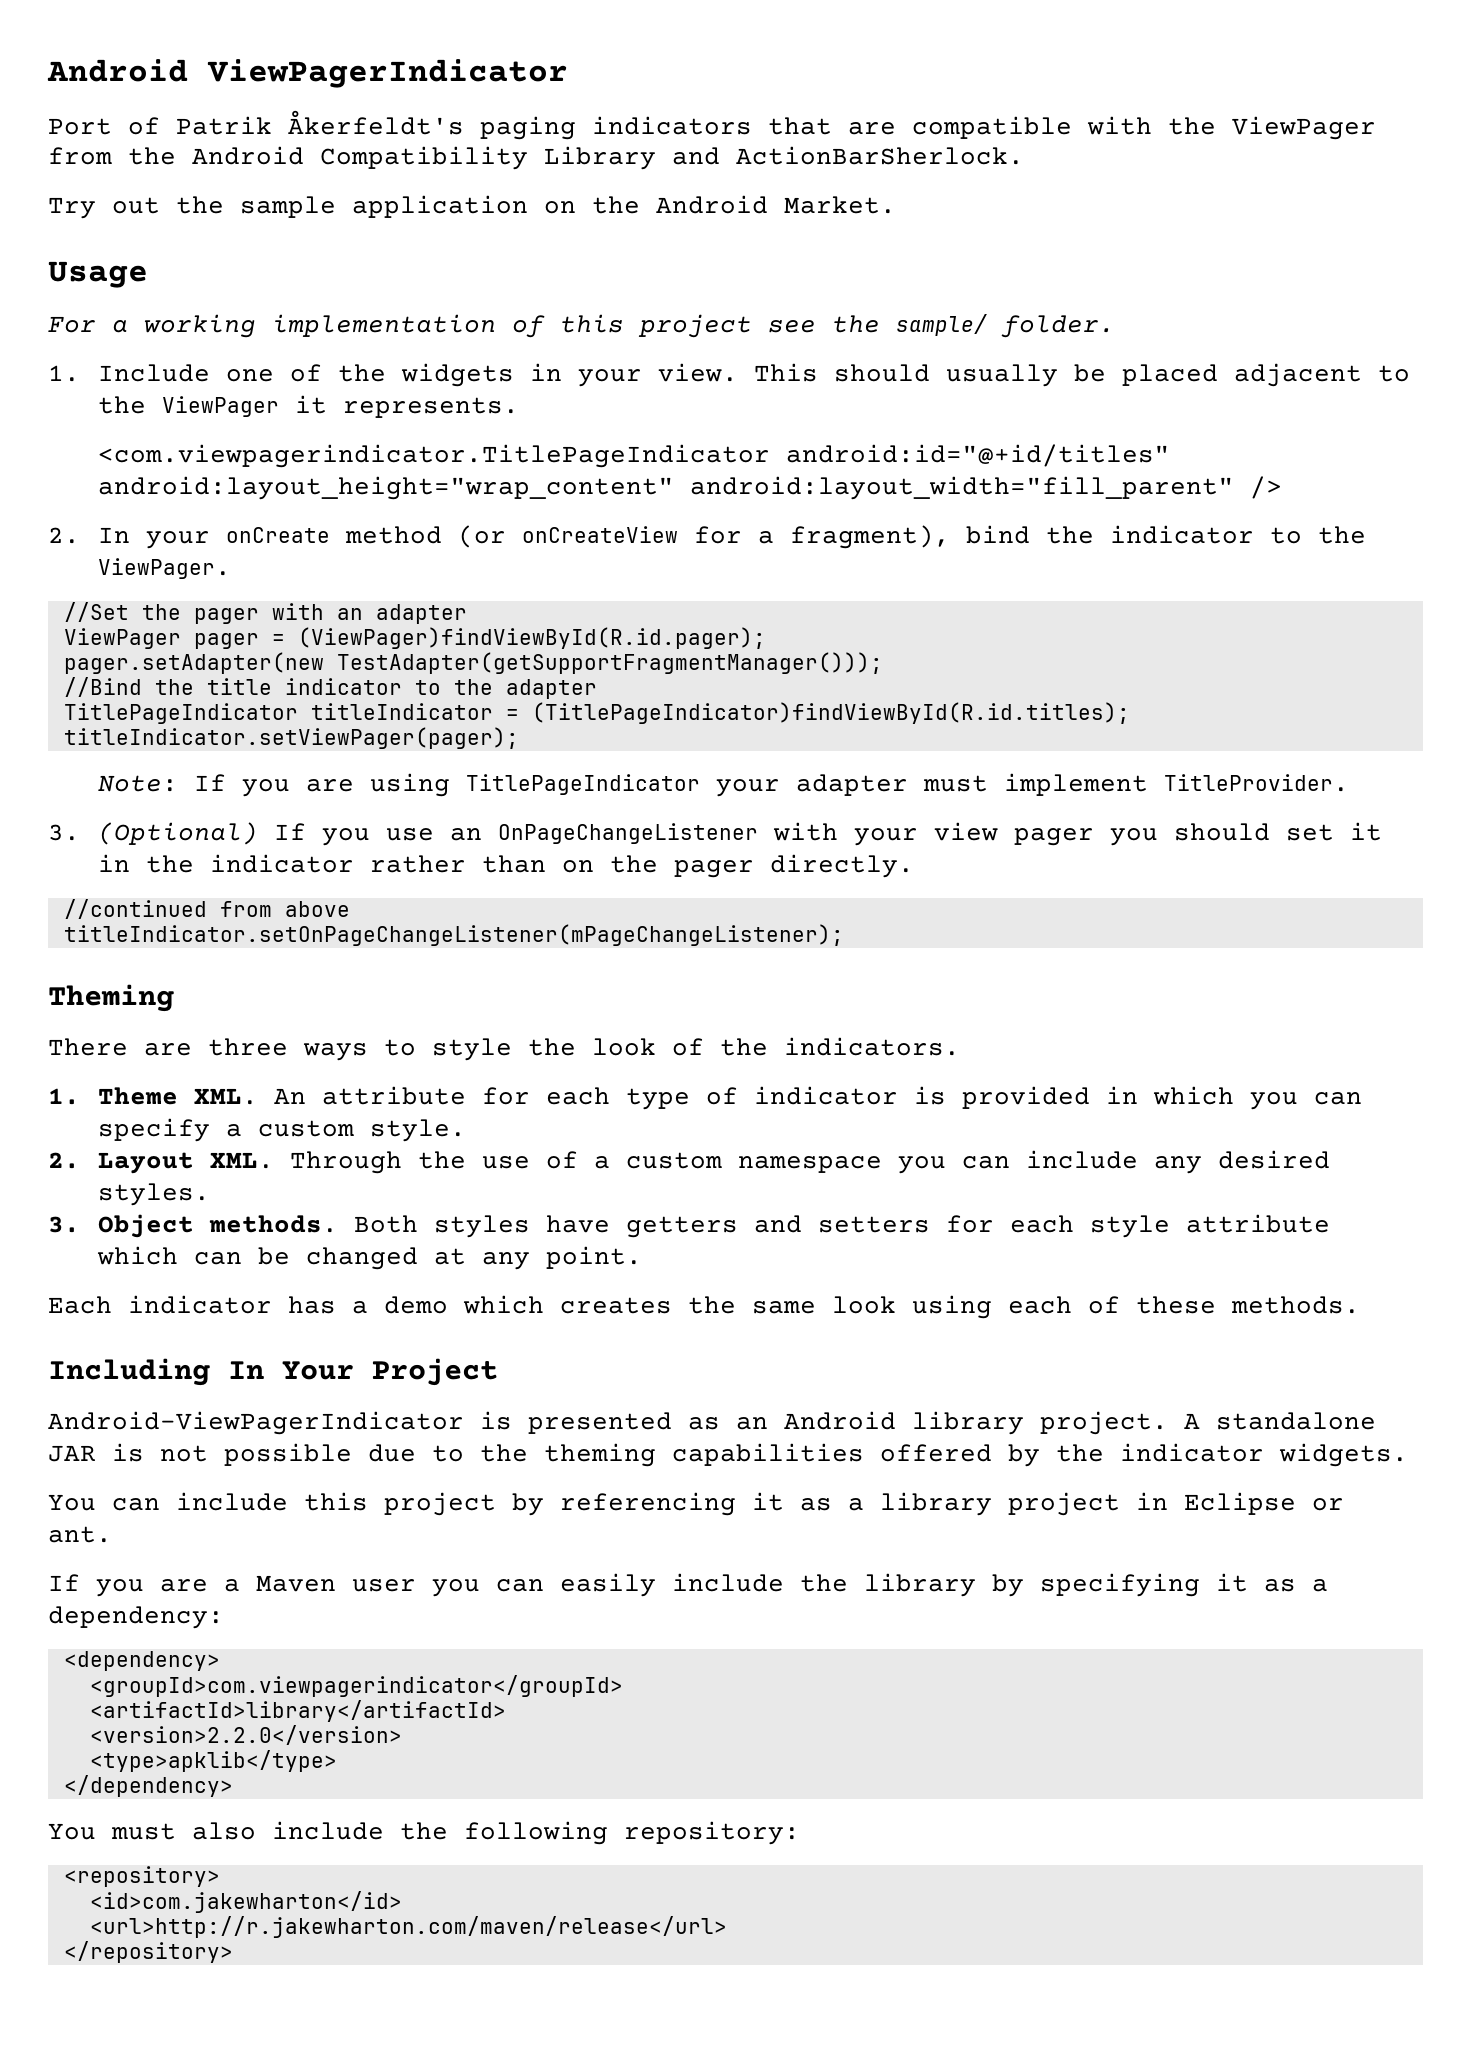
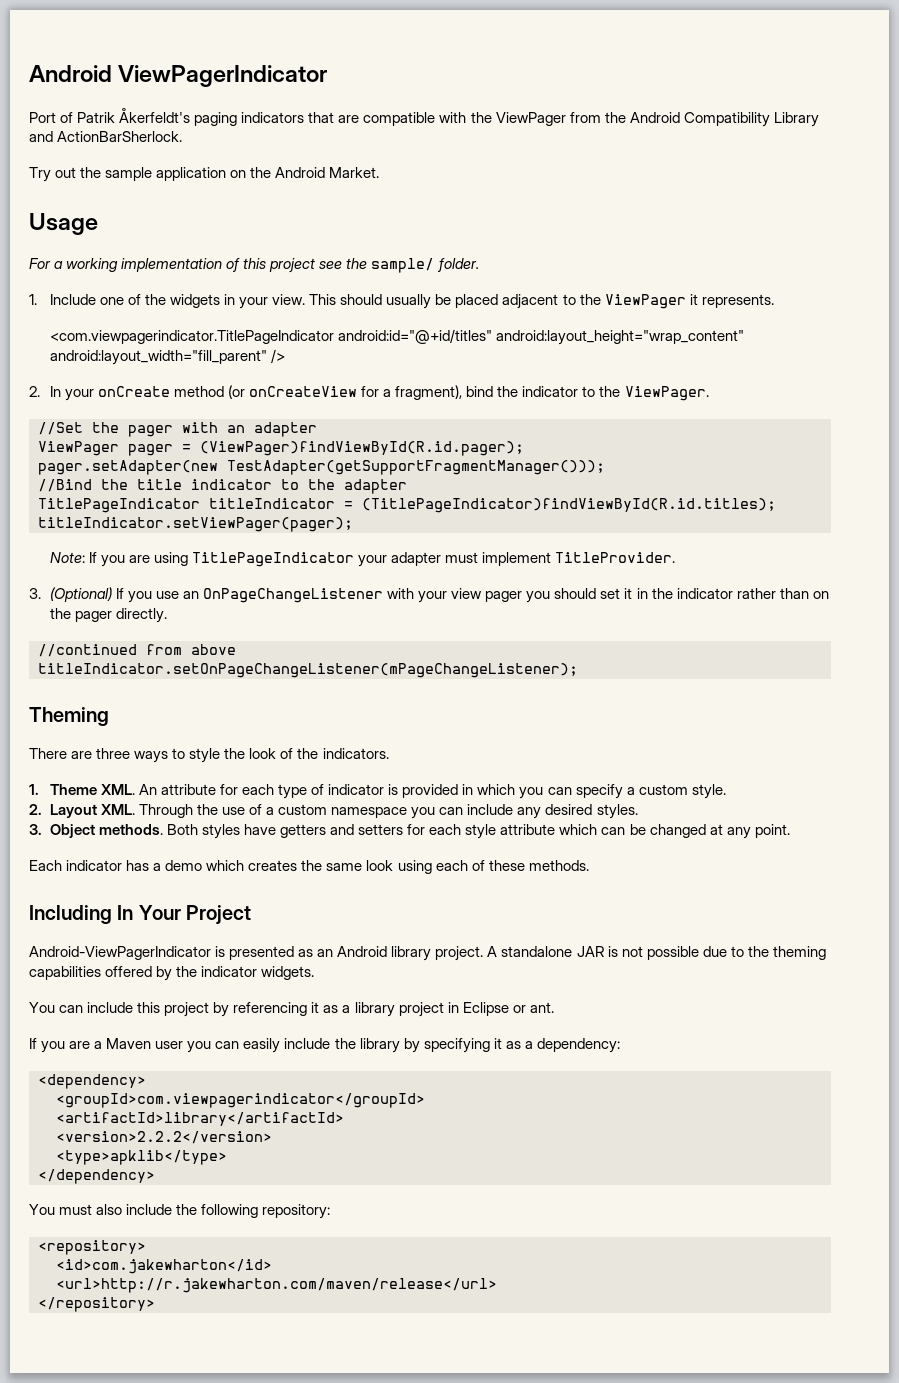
- <version>2.2.0</version>
+ <version>2.2.2</version>

